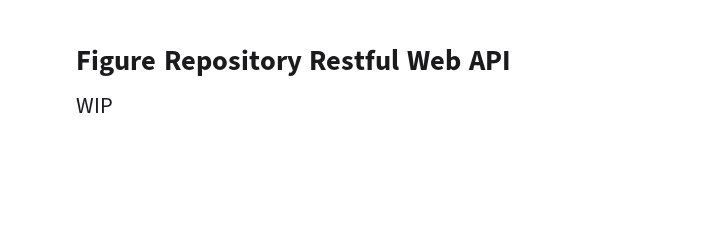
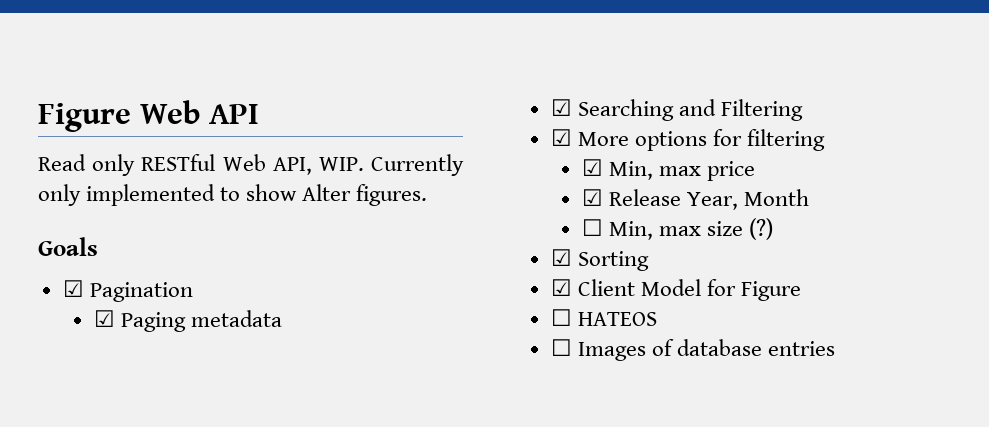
- Figure Repository Restful Web API
+ Figure Web API
- WIP
+ Read only RESTful Web API, WIP. Currently only implemented to show Alter figures.
+ Goals
+ ☑ Pagination
+ ☑ Paging metadata
+ ☑ Searching and Filtering
+ ☑ More options for filtering
+ ☑ Min, max price
+ ☑ Release Year, Month
+ ☐ Min, max size (?)
+ ☑ Sorting
+ ☑ Client Model for Figure
+ ☐ HATEOS
+ ☐ Images of database entries

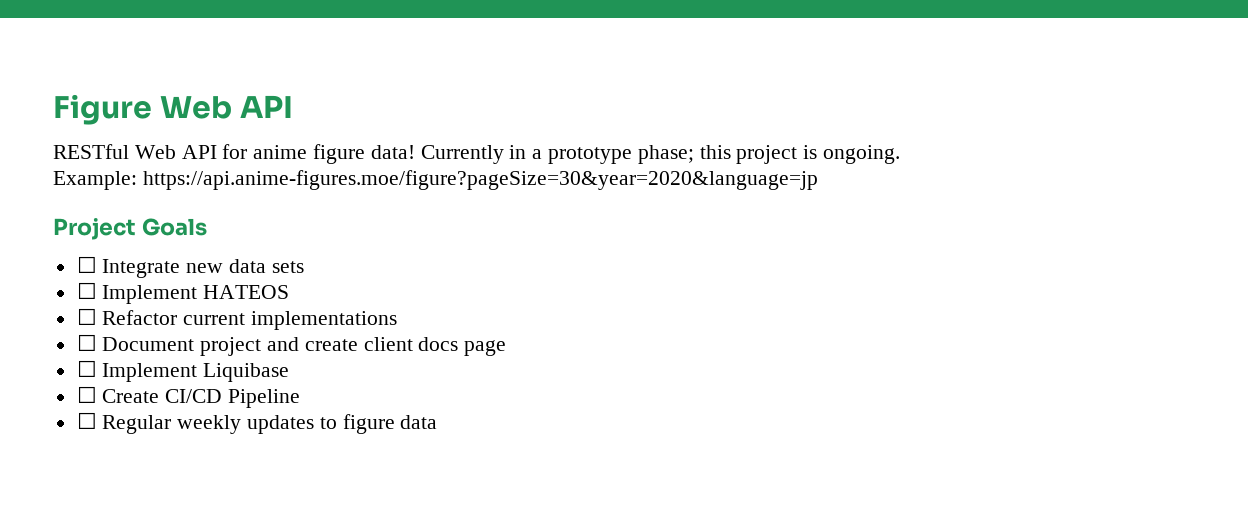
- Read only RESTful Web API, WIP. Currently only implemented to show Alter figures.
- Goals
- ☑ Pagination
- ☑ Paging metadata
- ☑ Searching and Filtering
- ☑ More options for filtering
- ☑ Min, max price
- ☑ Release Year, Month
- ☐ Min, max size (?)
- ☑ Sorting
- ☑ Client Model for Figure
- ☐ HATEOS
- ☐ Images of database entries
+ RESTful Web API for anime figure data! Currently in a prototype phase; this project is ongoing.
+ Example: https://api.anime-figures.moe/figure?pageSize=30&year=2020&language=jp
+ Project Goals
+ ☐ Integrate new data sets
+ ☐ Implement HATEOS
+ ☐ Refactor current implementations
+ ☐ Document project and create client docs page
+ ☐ Implement Liquibase
+ ☐ Create CI/CD Pipeline
+ ☐ Regular weekly updates to figure data

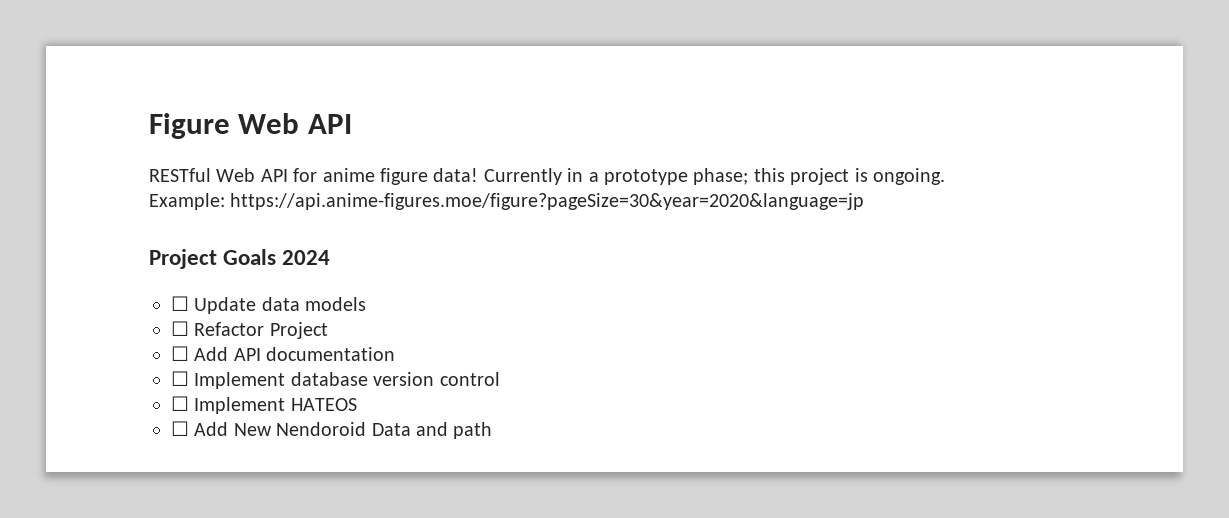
- Project Goals
- ☐ Integrate new data sets
+ Project Goals 2024
+ ☐ Update data models
+ ☐ Refactor Project
+ ☐ Add API documentation
+ ☐ Implement database version control
  ☐ Implement HATEOS
- ☐ Refactor current implementations
- ☐ Document project and create client docs page
- ☐ Implement Liquibase
- ☐ Create CI/CD Pipeline
- ☐ Regular weekly updates to figure data
+ ☐ Add New Nendoroid Data and path

